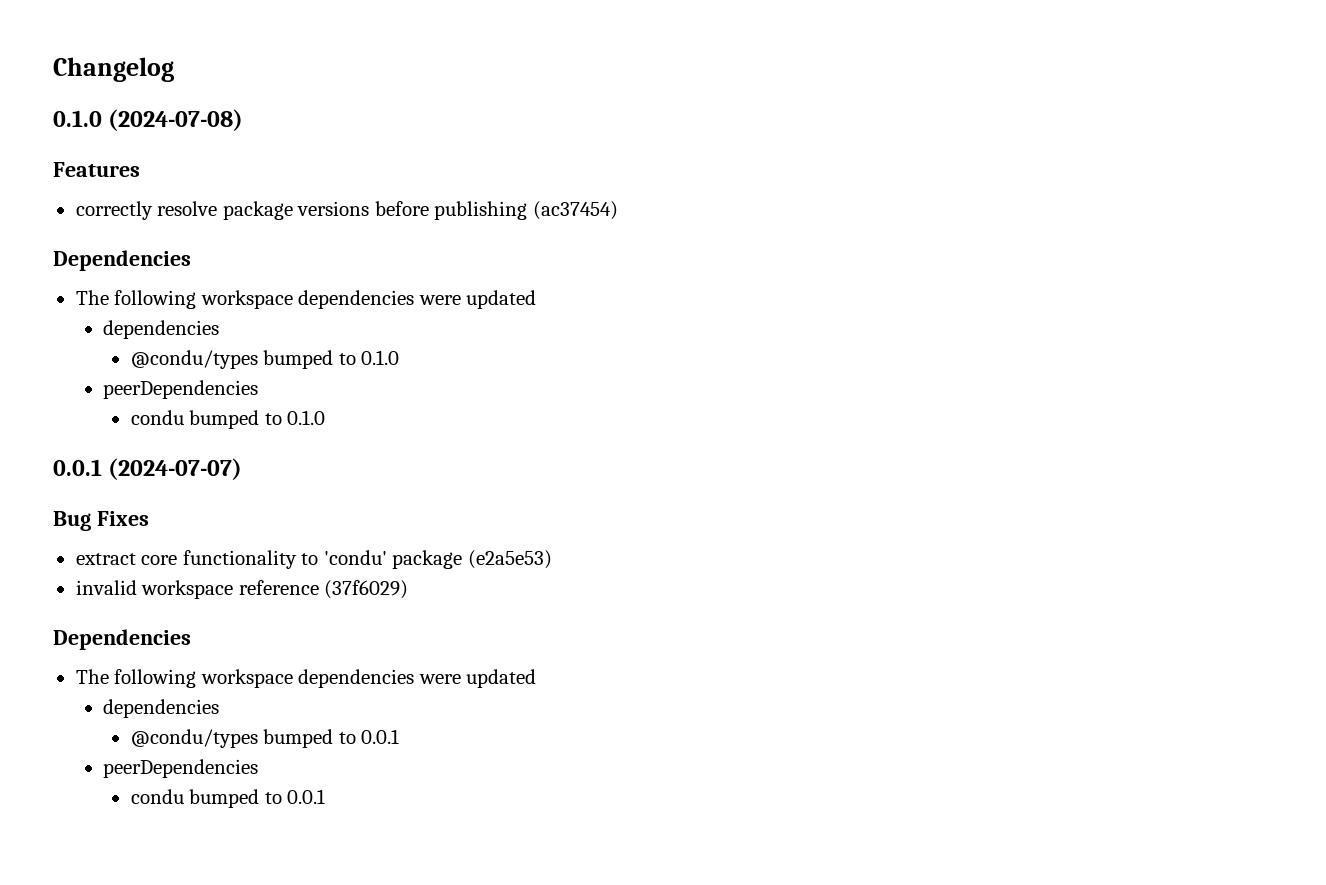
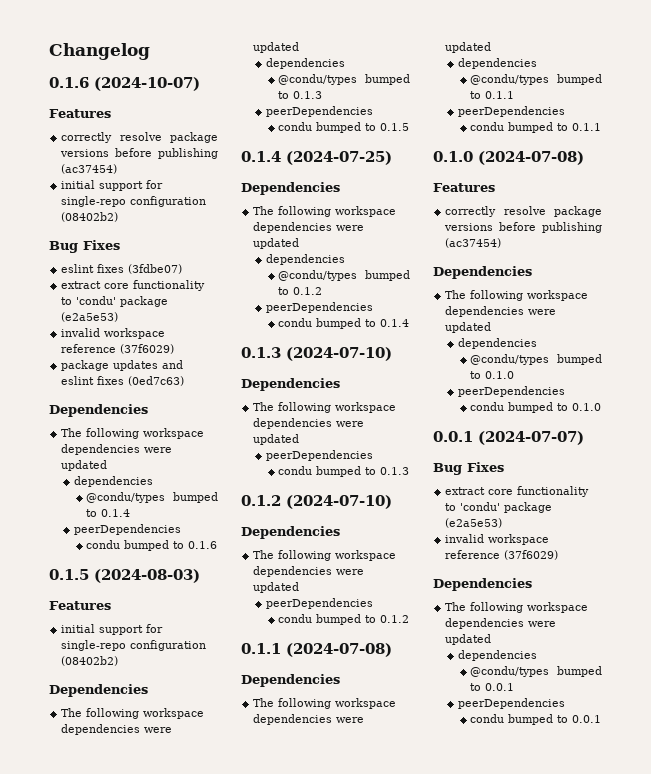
+ 0.1.6 (2024-10-07)
+ Features
+ correctly resolve package versions before publishing (ac37454)
+ initial support for single-repo configuration (08402b2)
+ Bug Fixes
+ eslint fixes (3fdbe07)
+ extract core functionality to 'condu' package (e2a5e53)
+ invalid workspace reference (37f6029)
+ package updates and eslint fixes (0ed7c63)
+ Dependencies
+ The following workspace dependencies were updated
+ dependencies
+ @condu/types bumped to 0.1.4
+ peerDependencies
+ condu bumped to 0.1.6
+ 0.1.5 (2024-08-03)
+ Features
+ initial support for single-repo configuration (08402b2)
+ Dependencies
+ The following workspace dependencies were updated
+ dependencies
+ @condu/types bumped to 0.1.3
+ peerDependencies
+ condu bumped to 0.1.5
+ 0.1.4 (2024-07-25)
+ Dependencies
+ The following workspace dependencies were updated
+ dependencies
+ @condu/types bumped to 0.1.2
+ peerDependencies
+ condu bumped to 0.1.4
+ 0.1.3 (2024-07-10)
+ Dependencies
+ The following workspace dependencies were updated
+ peerDependencies
+ condu bumped to 0.1.3
+ 0.1.2 (2024-07-10)
+ Dependencies
+ The following workspace dependencies were updated
+ peerDependencies
+ condu bumped to 0.1.2
+ 0.1.1 (2024-07-08)
+ Dependencies
+ The following workspace dependencies were updated
+ dependencies
+ @condu/types bumped to 0.1.1
+ peerDependencies
+ condu bumped to 0.1.1

